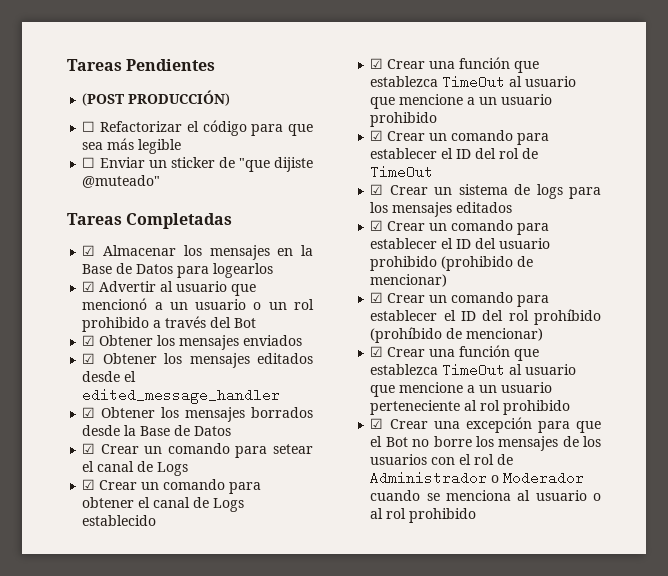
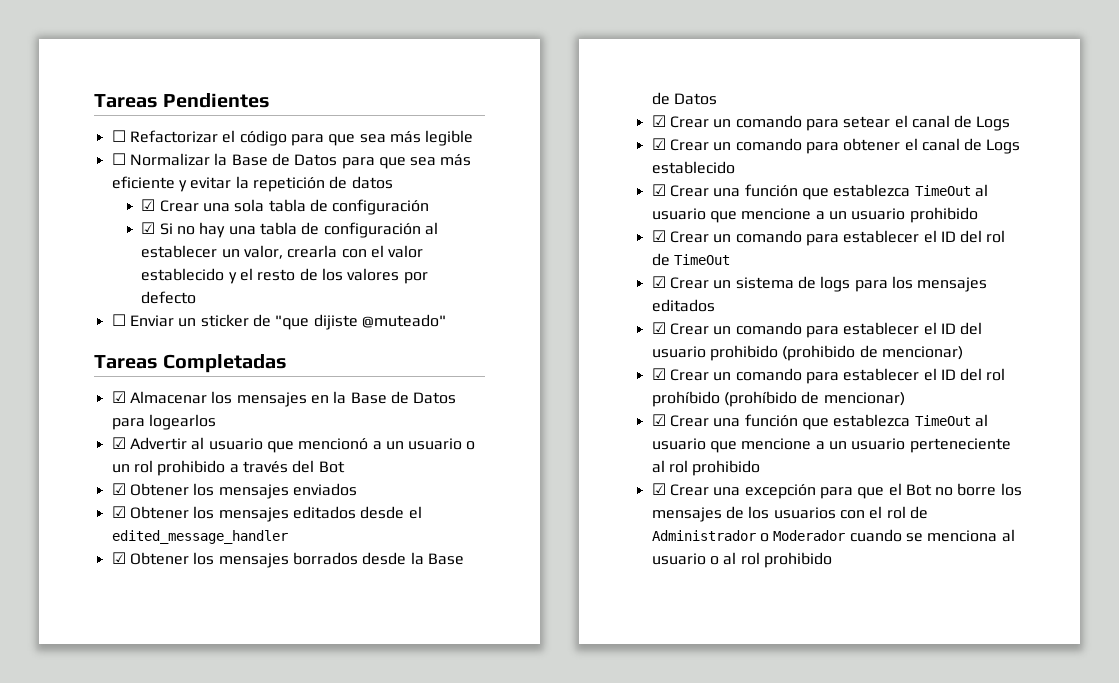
- (POST PRODUCCIÓN)
+ ☐ Normalizar la Base de Datos para que sea más eficiente y evitar la repetición de datos
+ ☑ Crear una sola tabla de configuración
+ ☑ Si no hay una tabla de configuración al establecer un valor, crearla con el valor establecido y el resto de los valores por defecto

